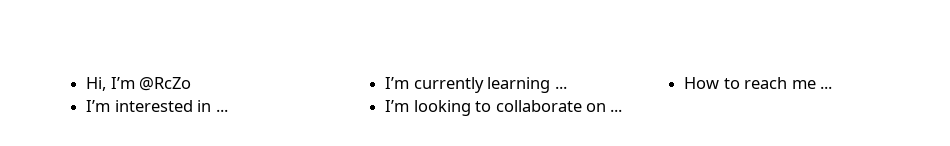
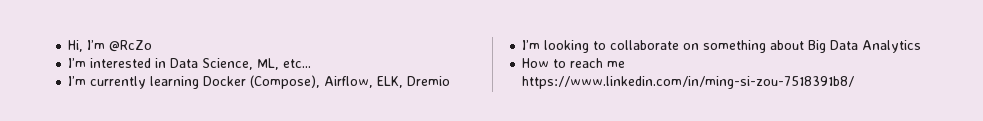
- I’m interested in ...
+ I’m interested in Data Science, ML, etc...
- I’m currently learning ...
+ I’m currently learning Docker (Compose), Airflow, ELK, Dremio
- I’m looking to collaborate on ...
+ I’m looking to collaborate on something about Big Data Analytics
- How to reach me ...
+ How to reach me https://www.linkedin.com/in/ming-si-zou-7518391b8/

